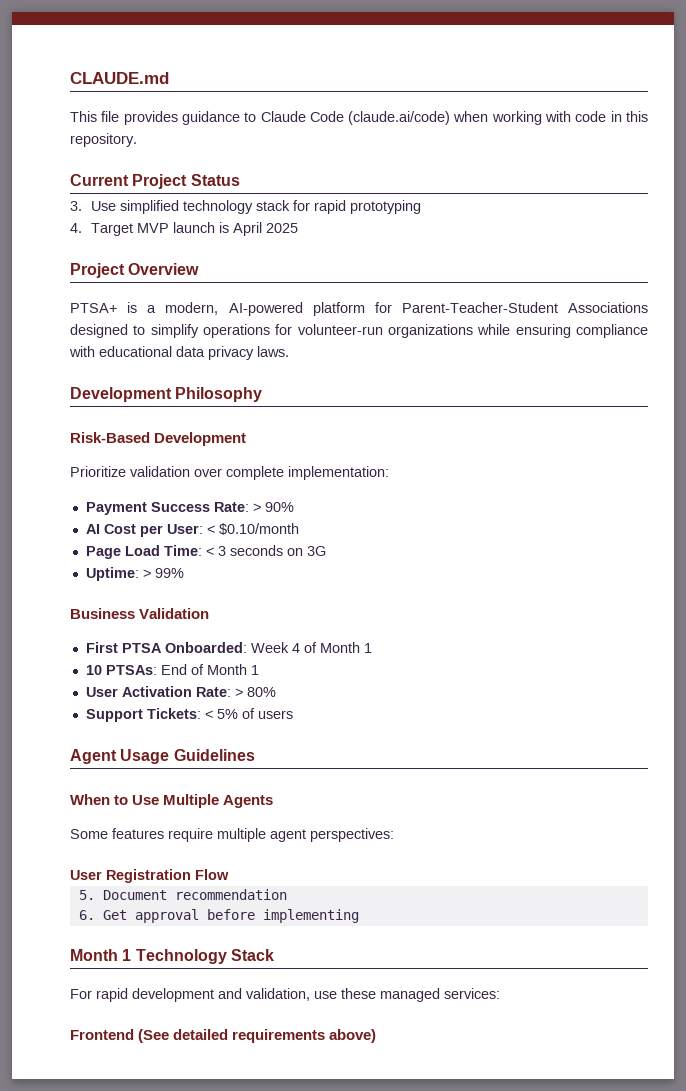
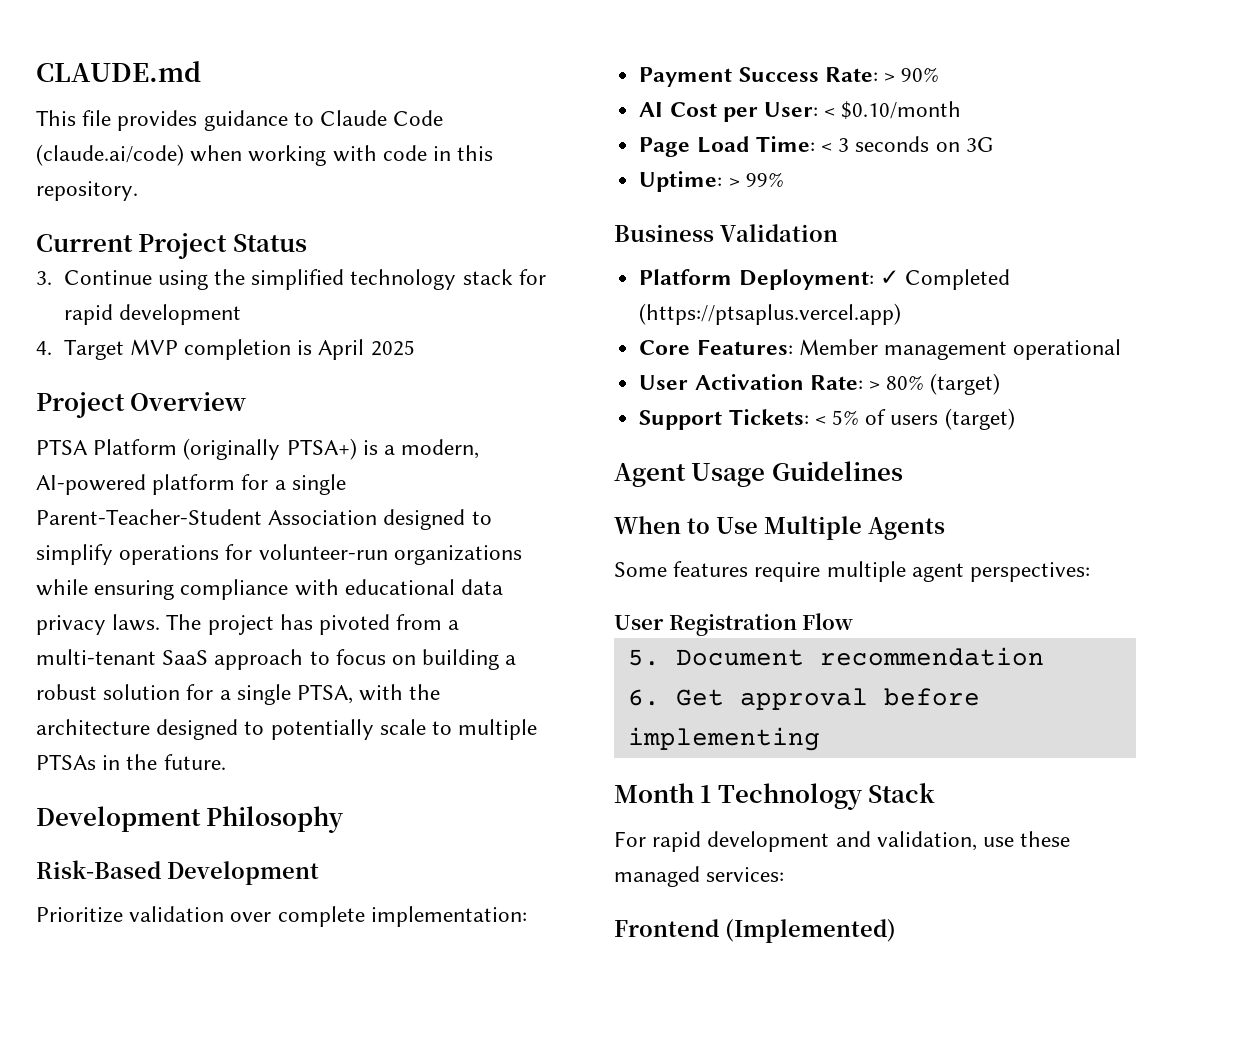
- 3. Use simplified technology stack for rapid prototyping
+ 3. Continue using the simplified technology stack for rapid development
- 4. Target MVP launch is April 2025
+ 4. Target MVP completion is April 2025
- PTSA+ is a modern, AI-powered platform for Parent-Teacher-Student Associations designed to simplify operations for volunteer-run organizations while ensuring compliance with educational data privacy laws.
+ PTSA Platform (originally PTSA+) is a modern, AI-powered platform for a single Parent-Teacher-Student Association designed to simplify operations for volunteer-run organizations while ensuring compliance with educational data privacy laws. The project has pivoted from a multi-tenant SaaS approach to focus on building a robust solution for a single PTSA, with the architecture designed to potentially scale to multiple PTSAs in the future.
- First PTSA Onboarded: Week 4 of Month 1
- 10 PTSAs: End of Month 1
+ Platform Deployment: ✓ Completed (https://ptsaplus.vercel.app)
+ Core Features: Member management operational
- User Activation Rate: > 80%
+ User Activation Rate: > 80% (target)
- Support Tickets: < 5% of users
+ Support Tickets: < 5% of users (target)
- Frontend (See detailed requirements above)
+ Frontend (Implemented)

